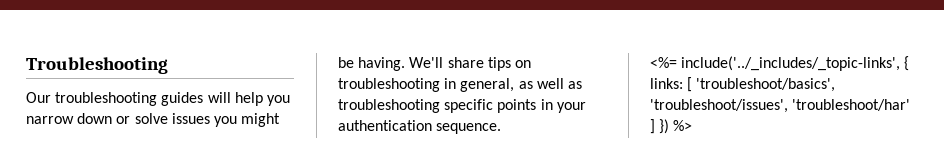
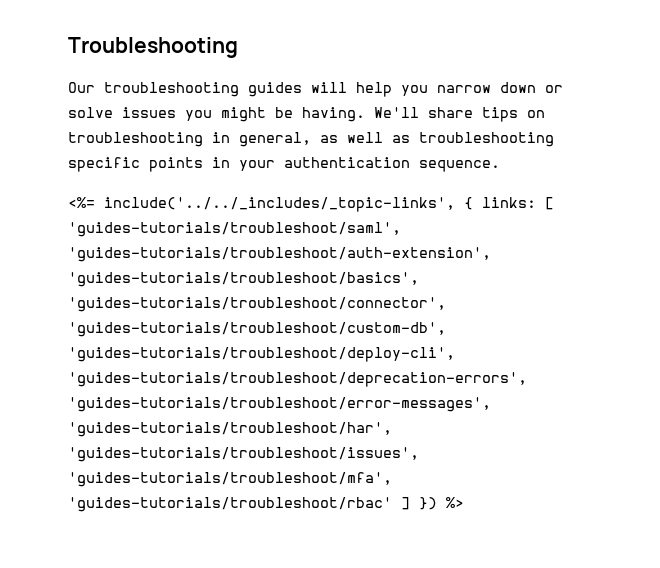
- <%= include('../_includes/_topic-links', { links: [ 'troubleshoot/basics', 'troubleshoot/issues', 'troubleshoot/har' ] }) %>
+ <%= include('../../_includes/_topic-links', { links: [ 'guides-tutorials/troubleshoot/saml', 'guides-tutorials/troubleshoot/auth-extension', 'guides-tutorials/troubleshoot/basics', 'guides-tutorials/troubleshoot/connector', 'guides-tutorials/troubleshoot/custom-db', 'guides-tutorials/troubleshoot/deploy-cli', 'guides-tutorials/troubleshoot/deprecation-errors', 'guides-tutorials/troubleshoot/error-messages', 'guides-tutorials/troubleshoot/har', 'guides-tutorials/troubleshoot/issues', 'guides-tutorials/troubleshoot/mfa', 'guides-tutorials/troubleshoot/rbac' ] }) %>

